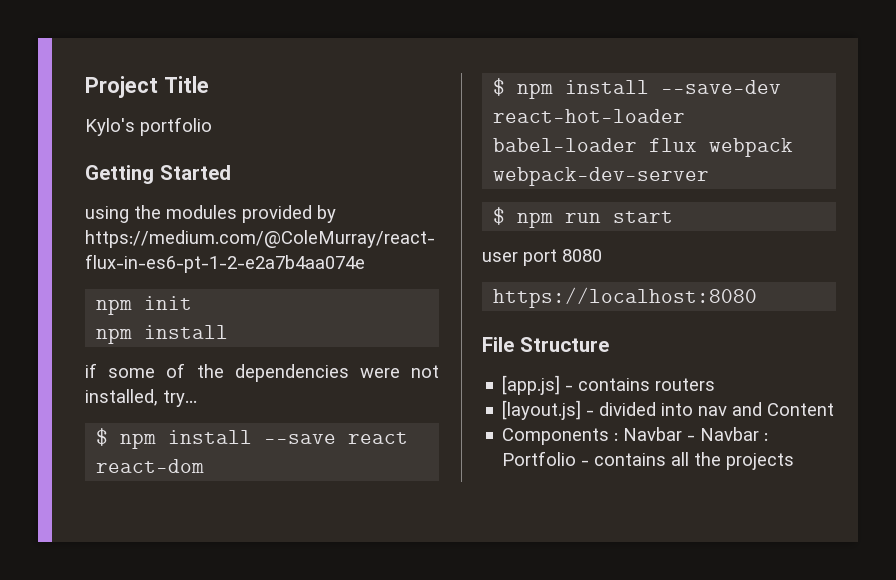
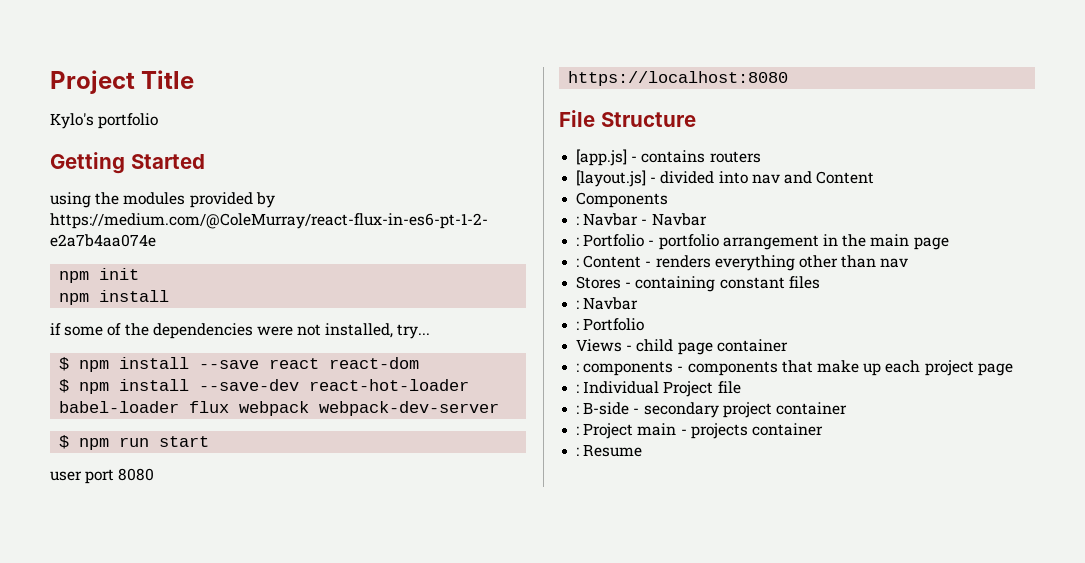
- Components : Navbar - Navbar : Portfolio - contains all the projects
+ Components
+ : Navbar - Navbar
+ : Portfolio - portfolio arrangement in the main page
+ : Content - renders everything other than nav
+ Stores - containing constant files
+ : Navbar
+ : Portfolio
+ Views - child page container
+ : components - components that make up each project page
+ : Individual Project file
+ : B-side - secondary project container
+ : Project main - projects container
+ : Resume

